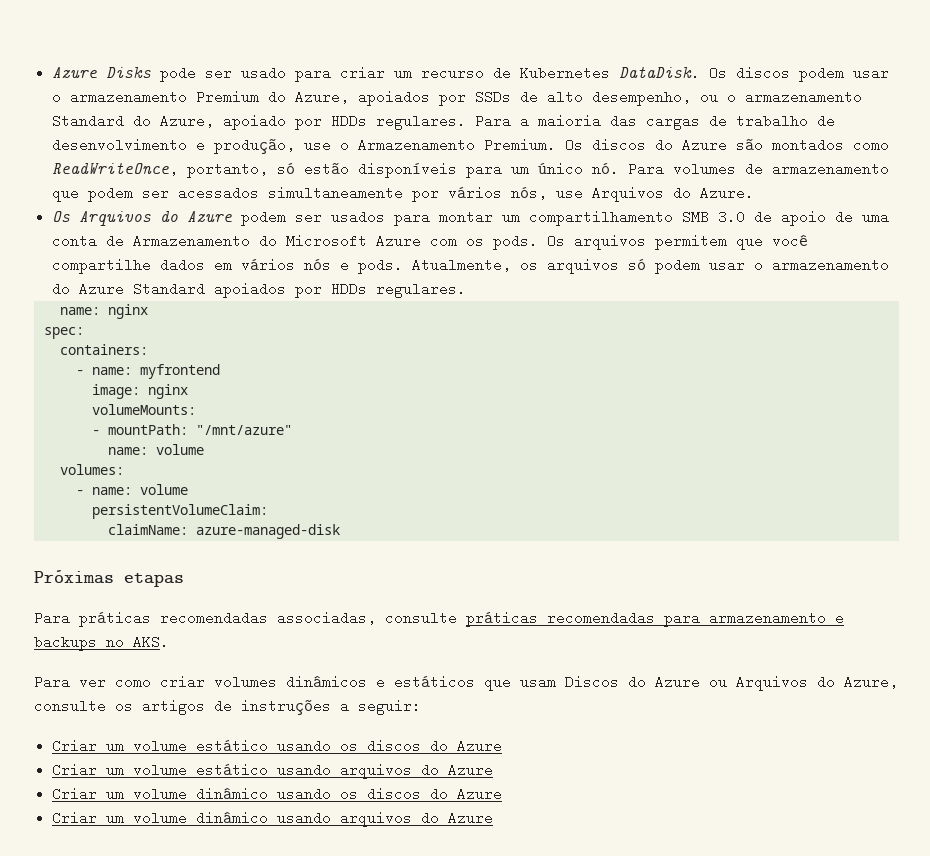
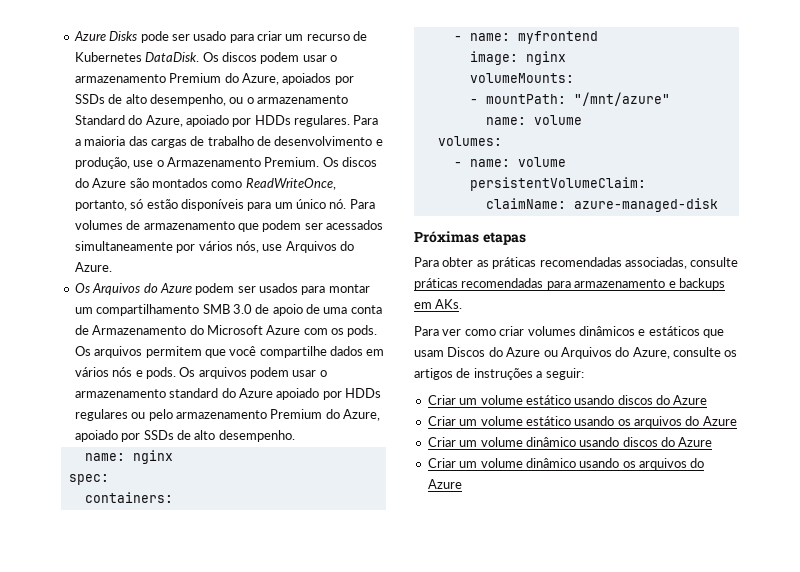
- Atualmente, os arquivos só podem usar o armazenamento do Azure Standard apoiados por HDDs regulares.
+ Os arquivos podem usar o armazenamento standard do Azure apoiado por HDDs regulares ou pelo armazenamento Premium do Azure, apoiado por SSDs de alto desempenho.
- Para práticas recomendadas associadas, consulte práticas recomendadas para armazenamento e backups no AKS.
+ Para obter as práticas recomendadas associadas, consulte práticas recomendadas para armazenamento e backups em AKs.
- Criar um volume estático usando os discos do Azure
+ Criar um volume estático usando discos do Azure
- Criar um volume estático usando arquivos do Azure
+ Criar um volume estático usando os arquivos do Azure
- Criar um volume dinâmico usando os discos do Azure
+ Criar um volume dinâmico usando discos do Azure
- Criar um volume dinâmico usando arquivos do Azure
+ Criar um volume dinâmico usando os arquivos do Azure

